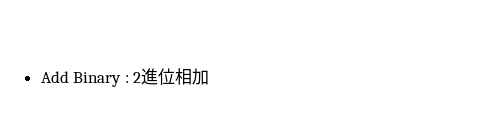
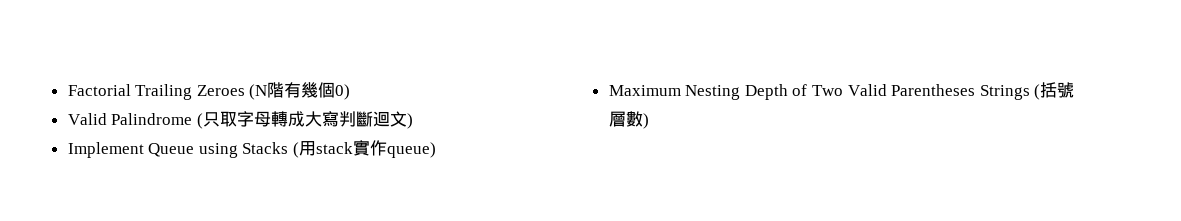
- Add Binary : 2進位相加
+ Factorial Trailing Zeroes (N階有幾個0)
+ Valid Palindrome (只取字母轉成大寫判斷迴文)
+ Implement Queue using Stacks (用stack實作queue)
+ Maximum Nesting Depth of Two Valid Parentheses Strings (括號層數)

